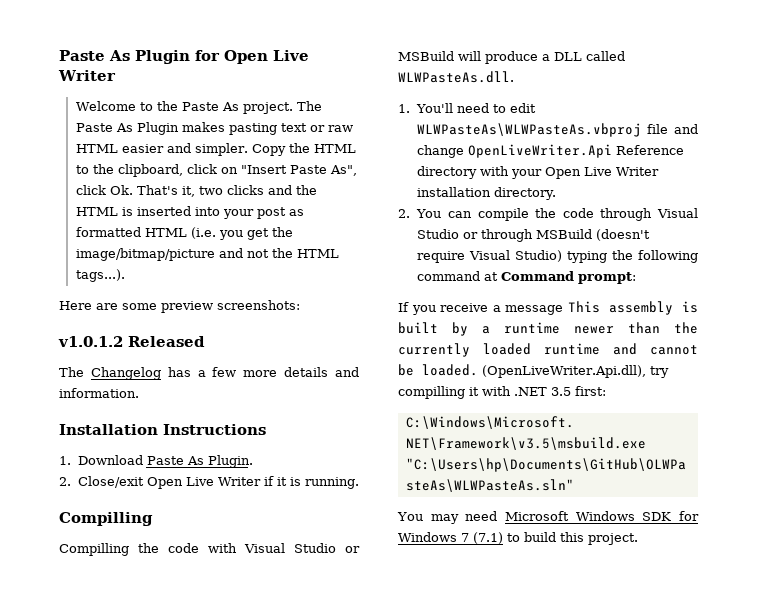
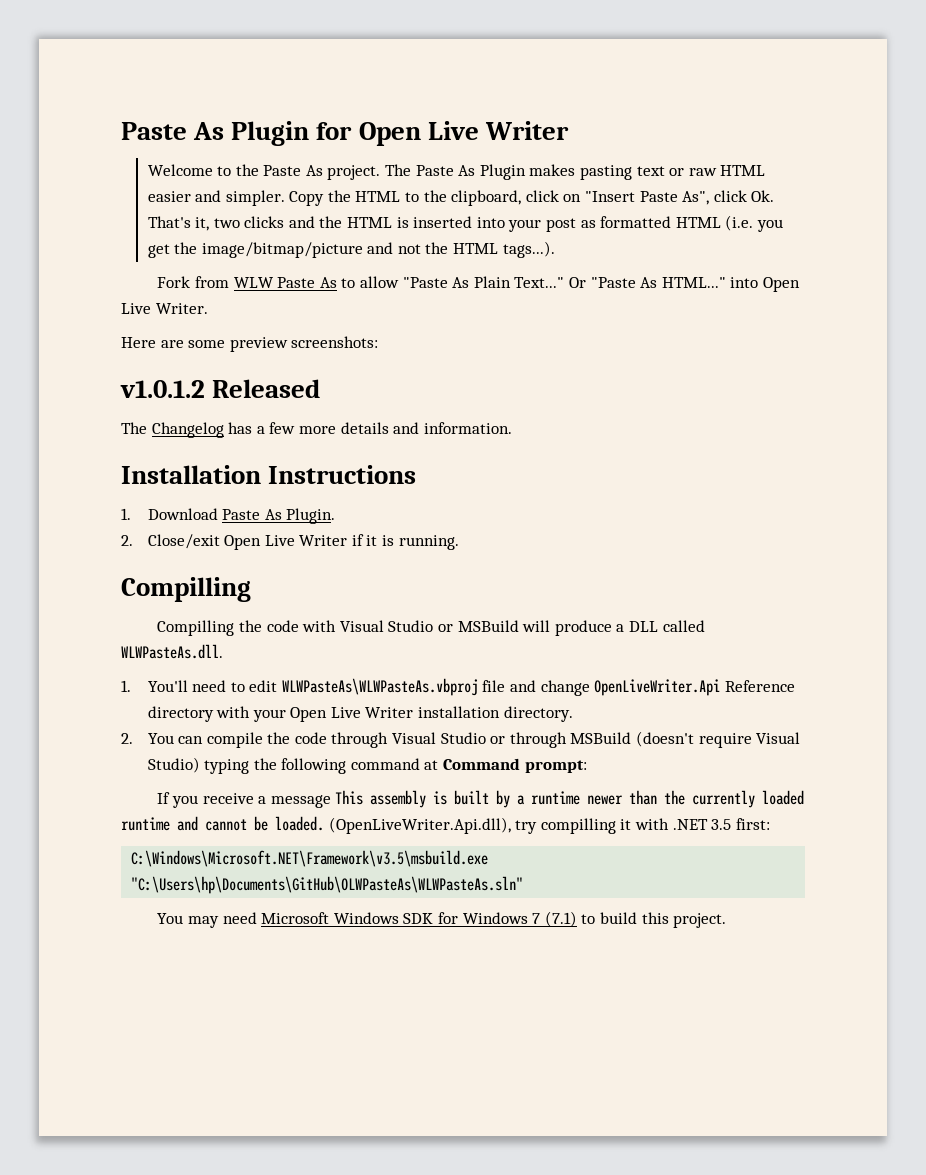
+ Fork from WLW Paste As to allow "Paste As Plain Text..." Or "Paste As HTML..." into Open Live Writer.

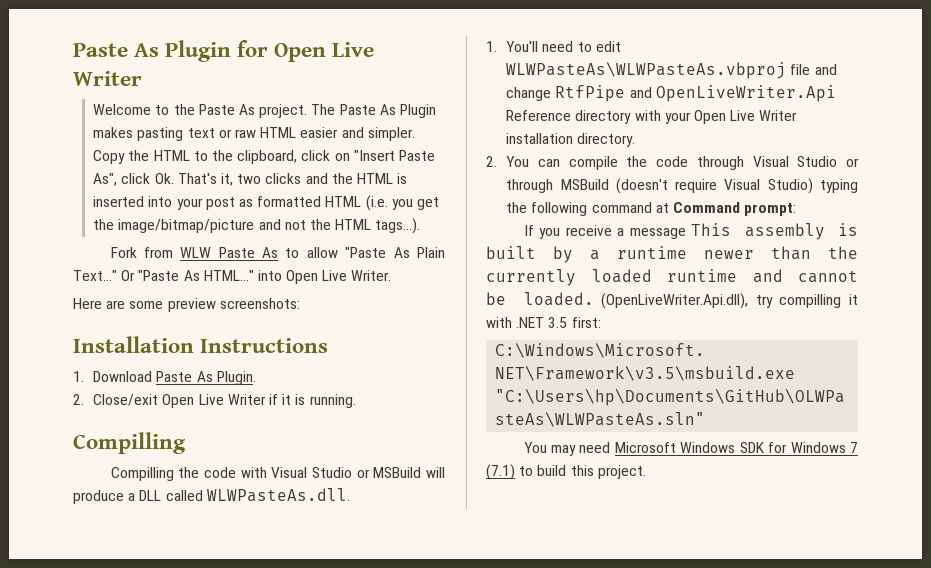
- v1.0.1.2 Released
- The Changelog has a few more details and information.
- 1. You'll need to edit WLWPasteAs\WLWPasteAs.vbproj file and change OpenLiveWriter.Api Reference directory with your Open Live Writer installation directory.
+ 1. You'll need to edit WLWPasteAs\WLWPasteAs.vbproj file and change RtfPipe and OpenLiveWriter.Api Reference directory with your Open Live Writer installation directory.

